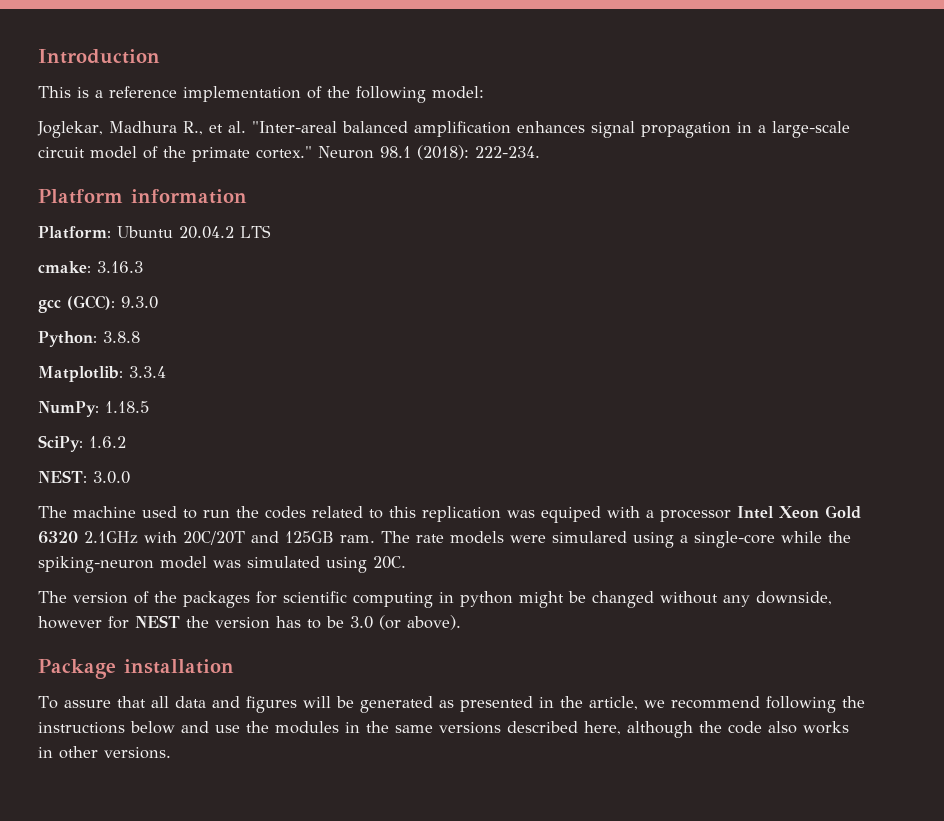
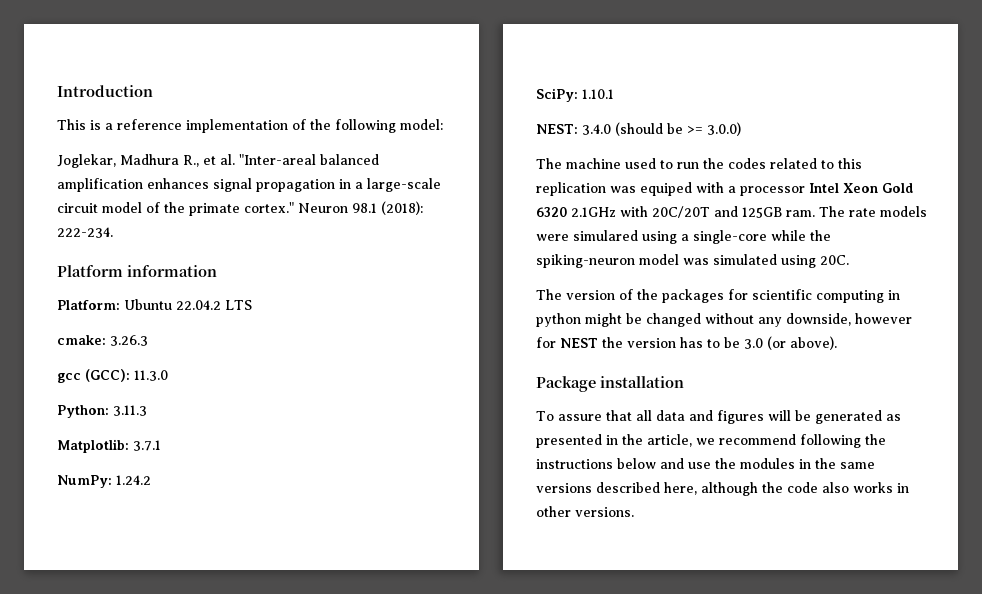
- Platform: Ubuntu 20.04.2 LTS
+ Platform: Ubuntu 22.04.2 LTS
- cmake: 3.16.3
+ cmake: 3.26.3
- gcc (GCC): 9.3.0
+ gcc (GCC): 11.3.0
- Python: 3.8.8
+ Python: 3.11.3
- Matplotlib: 3.3.4
+ Matplotlib: 3.7.1
- NumPy: 1.18.5
+ NumPy: 1.24.2
- SciPy: 1.6.2
+ SciPy: 1.10.1
- NEST: 3.0.0
+ NEST: 3.4.0 (should be >= 3.0.0)

